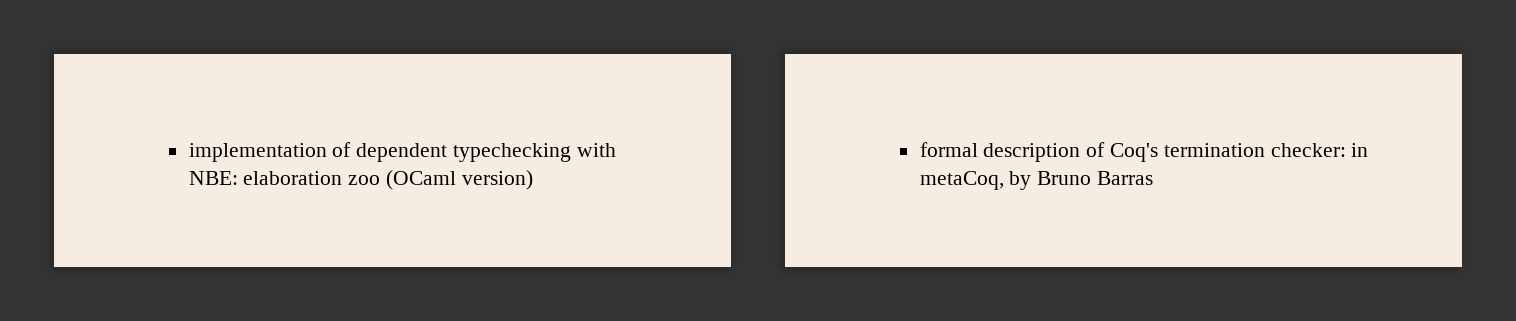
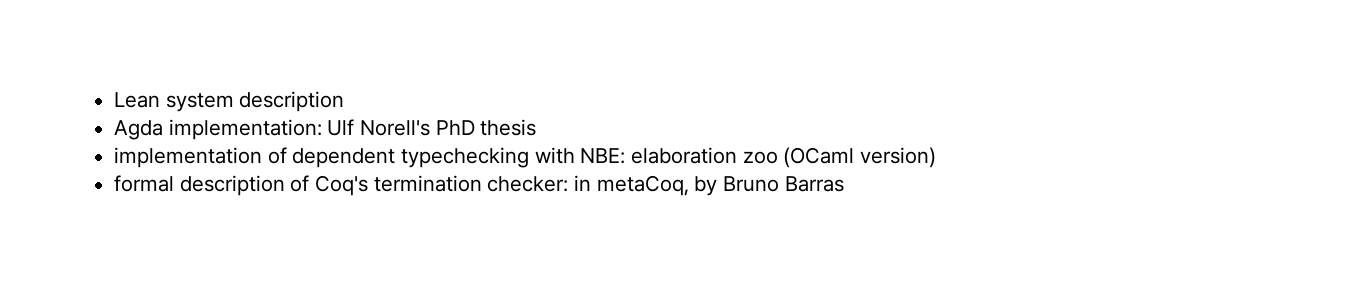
+ Lean system description
+ Agda implementation: Ulf Norell's PhD thesis

